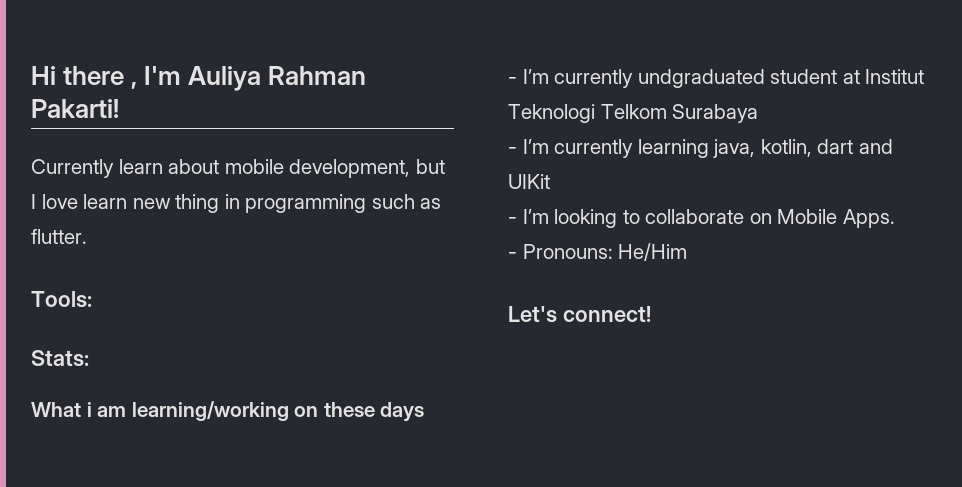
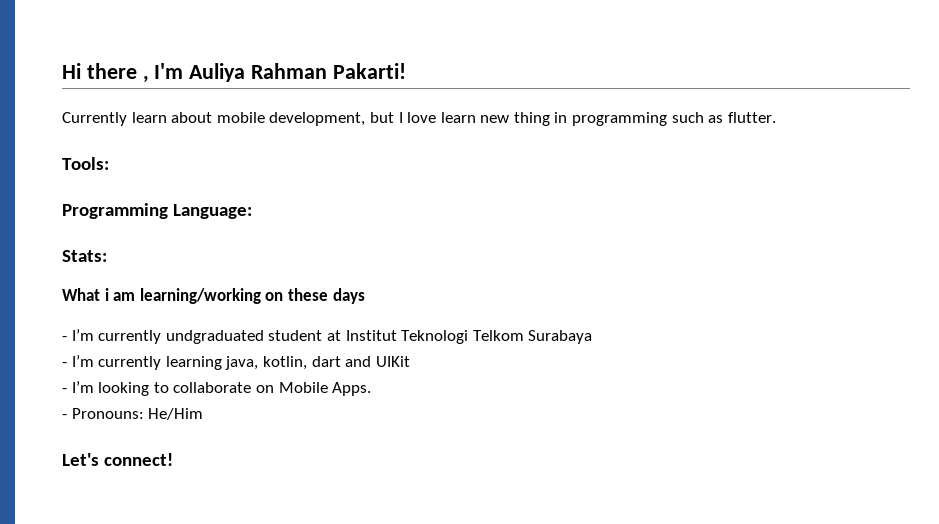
+ Programming Language:

